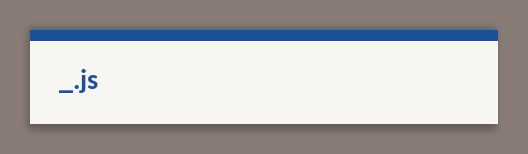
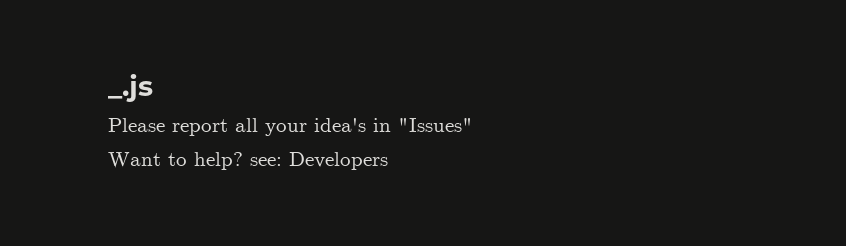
+ Please report all your idea's in "Issues"
+ Want to help? see: Developers

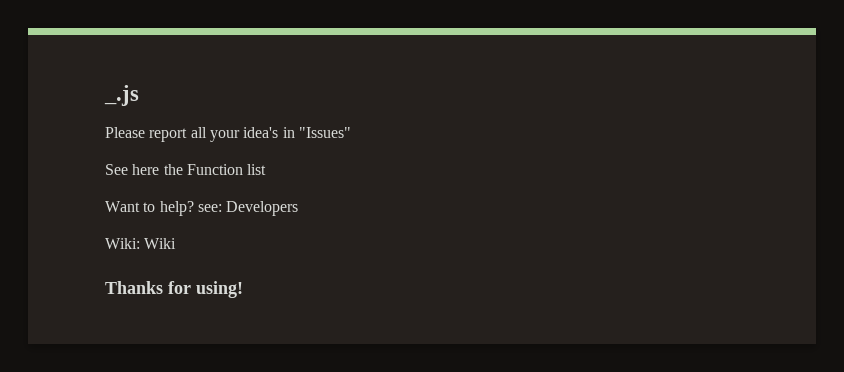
+ See here the Function list
+ Wiki: Wiki
+ Thanks for using!

